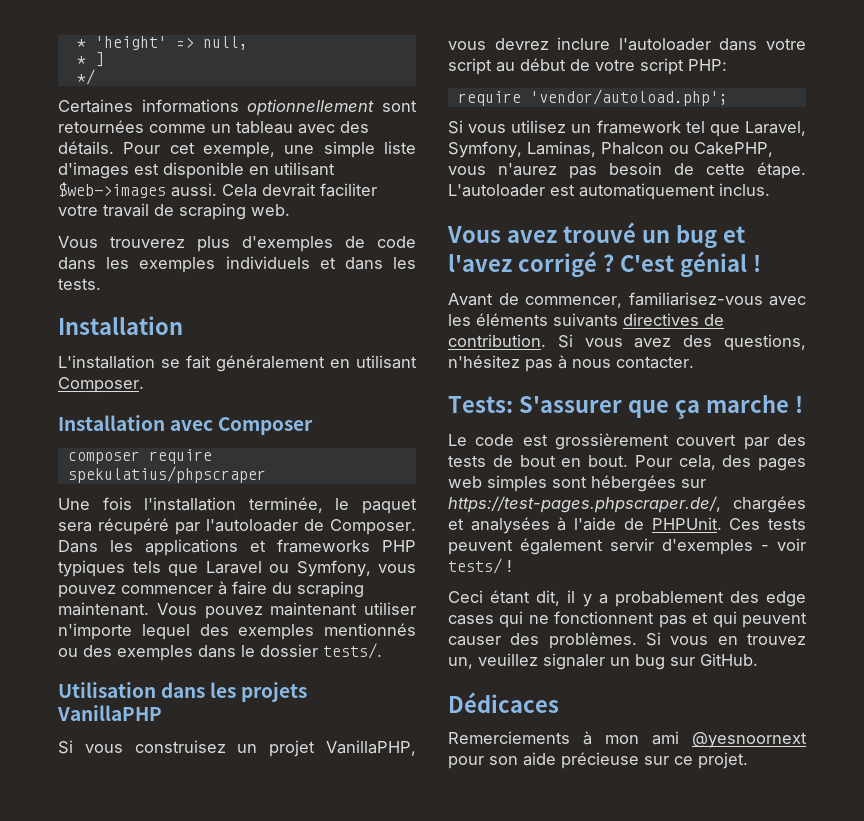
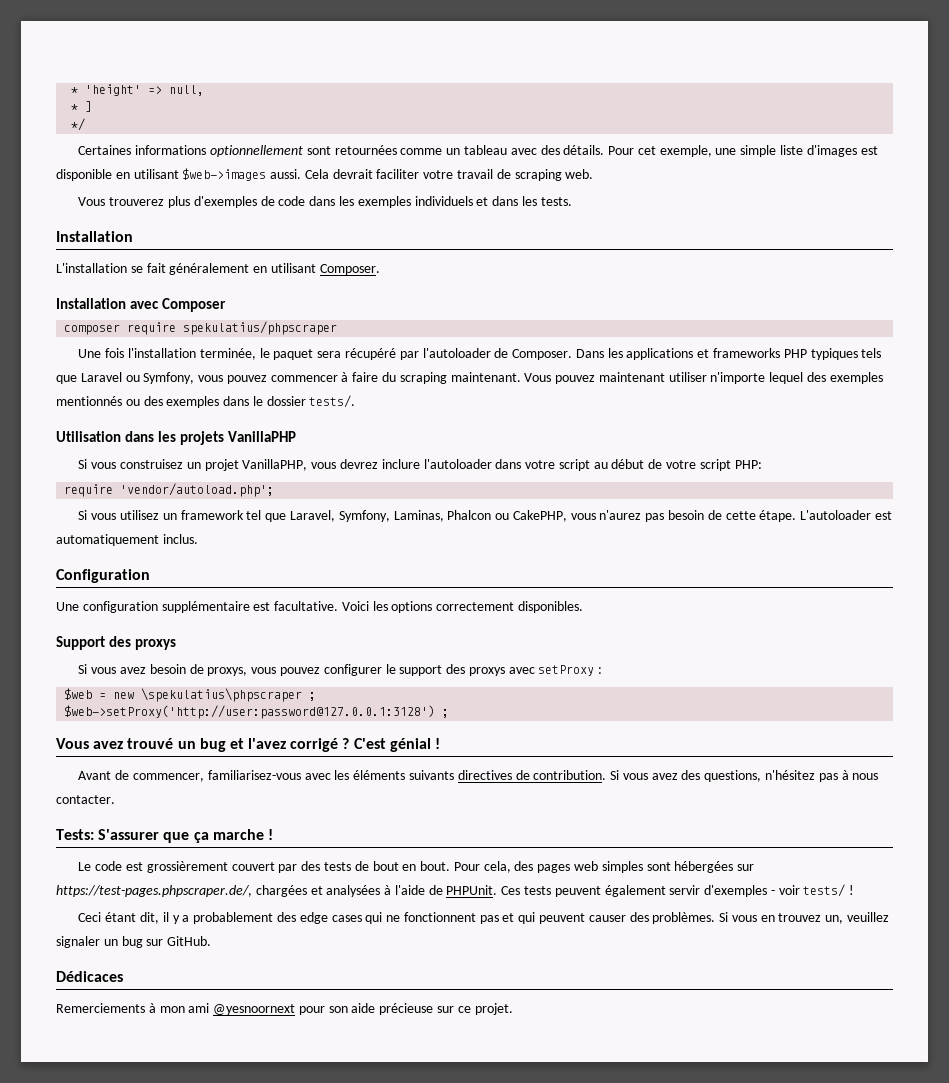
+ Configuration
+ Une configuration supplémentaire est facultative. Voici les options correctement disponibles.
+ Support des proxys
+ Si vous avez besoin de proxys, vous pouvez configurer le support des proxys avec setProxy :
+ $web = new \spekulatius\phpscraper ;
+ $web->setProxy('http://user:password@127.0.0.1:3128') ;

